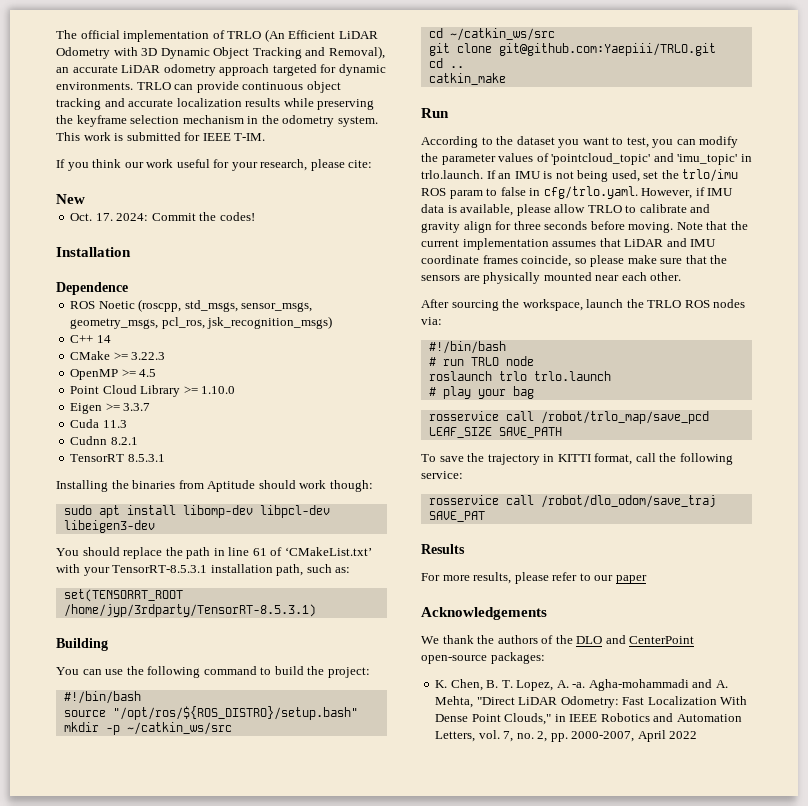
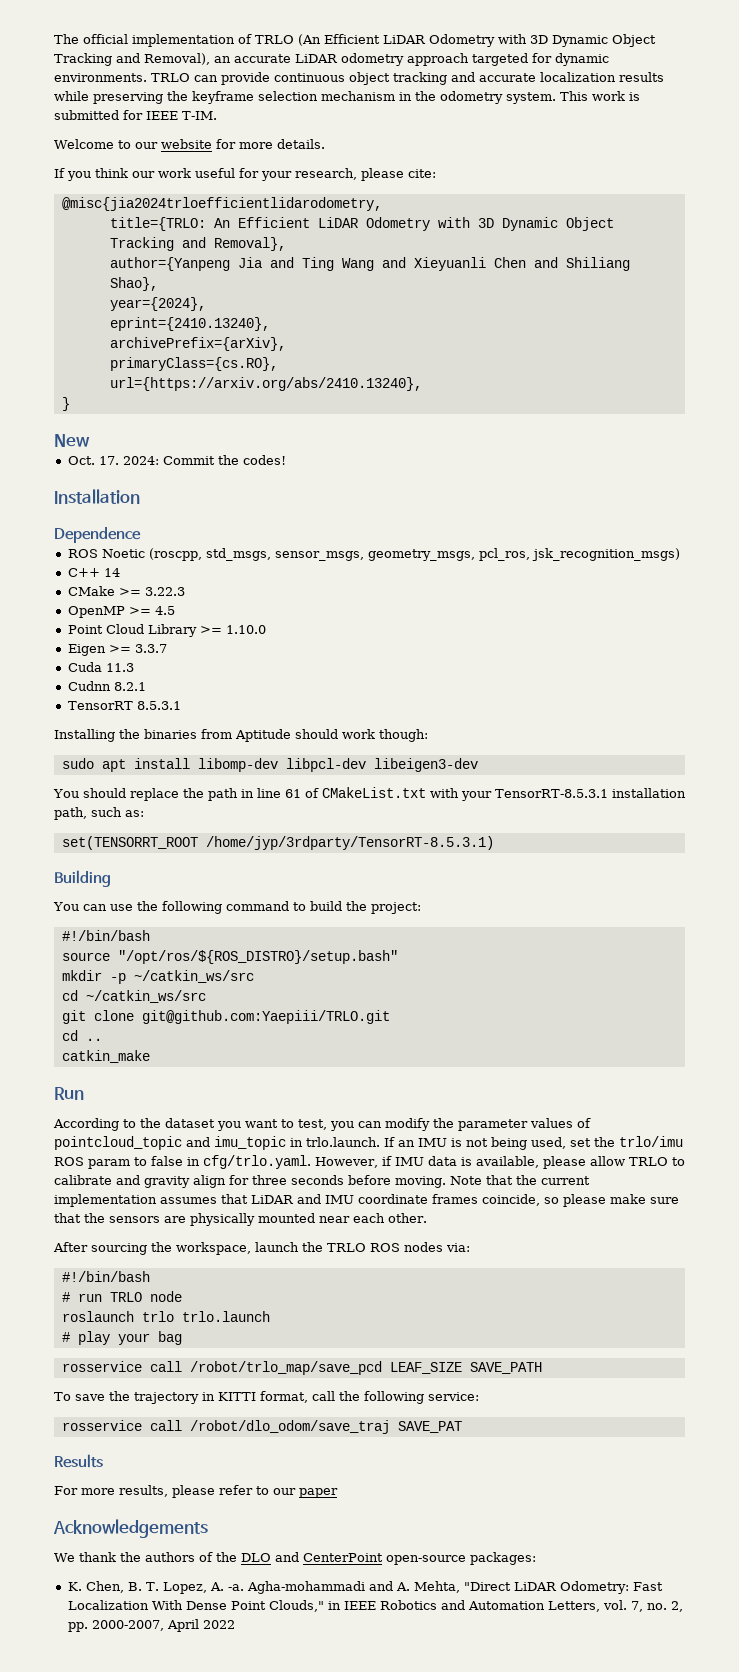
+ Welcome to our website for more details.
+ @misc{jia2024trloefficientlidarodometry,
+ title={TRLO: An Efficient LiDAR Odometry with 3D Dynamic Object Tracking and Removal},
+ author={Yanpeng Jia and Ting Wang and Xieyuanli Chen and Shiliang Shao},
+ year={2024},
+ eprint={2410.13240},
+ archivePrefix={arXiv},
+ primaryClass={cs.RO},
+ url={https://arxiv.org/abs/2410.13240},
+ }
- You should replace the path in line 61 of ‘CMakeList.txt’ with your TensorRT-8.5.3.1 installation path, such as:
+ You should replace the path in line 61 of CMakeList.txt with your TensorRT-8.5.3.1 installation path, such as:
- According to the dataset you want to test, you can modify the parameter values of 'pointcloud_topic' and 'imu_topic' in trlo.launch. If an IMU is not being used, set the trlo/imu ROS param to false in cfg/trlo.yaml. However, if IMU data is available, please allow TRLO to calibrate and gravity align for three seconds before moving.
+ According to the dataset you want to test, you can modify the parameter values of pointcloud_topic and imu_topic in trlo.launch. If an IMU is not being used, set the trlo/imu ROS param to false in cfg/trlo.yaml. However, if IMU data is available, please allow TRLO to calibrate and gravity align for three seconds before moving.

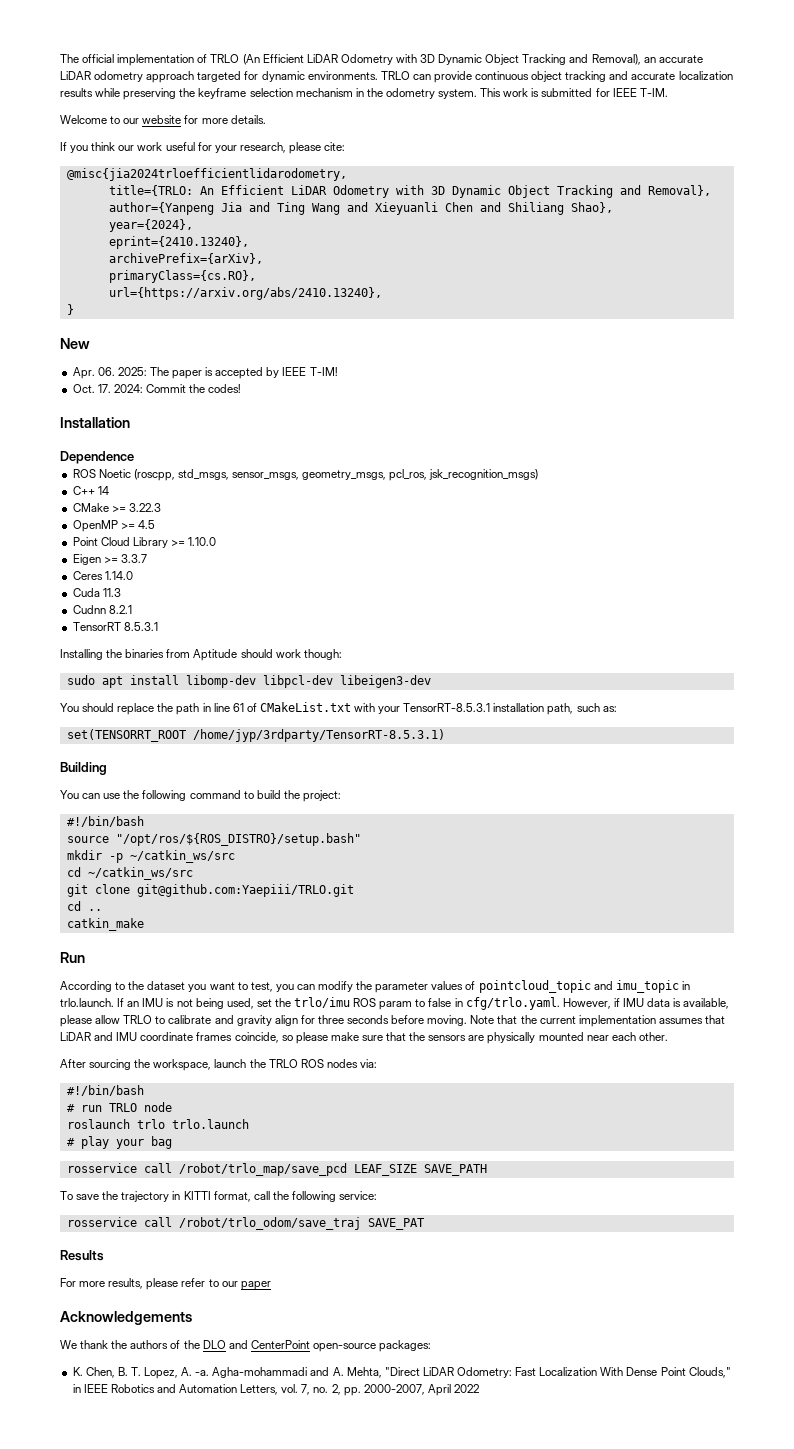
+ Apr. 06. 2025: The paper is accepted by IEEE T-IM!
+ Ceres 1.14.0
- rosservice call /robot/dlo_odom/save_traj SAVE_PAT
+ rosservice call /robot/trlo_odom/save_traj SAVE_PAT

